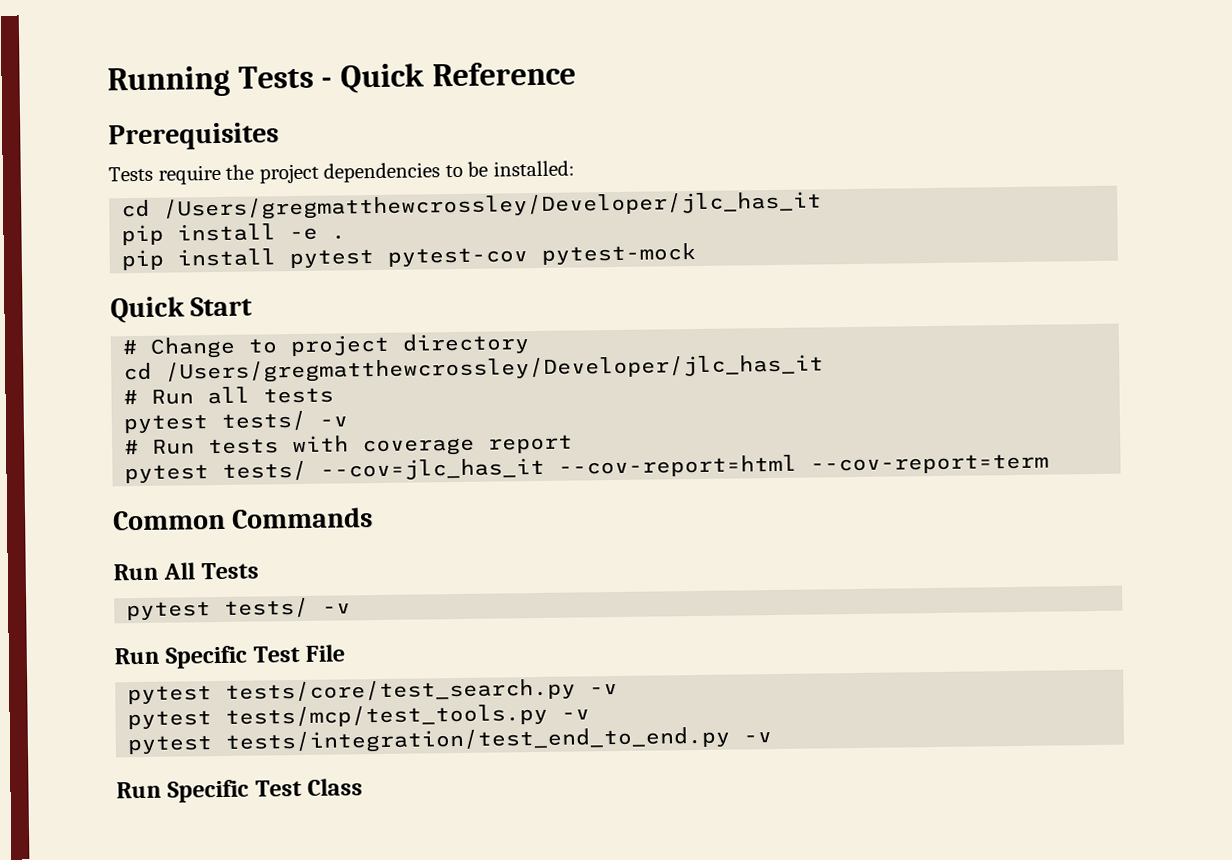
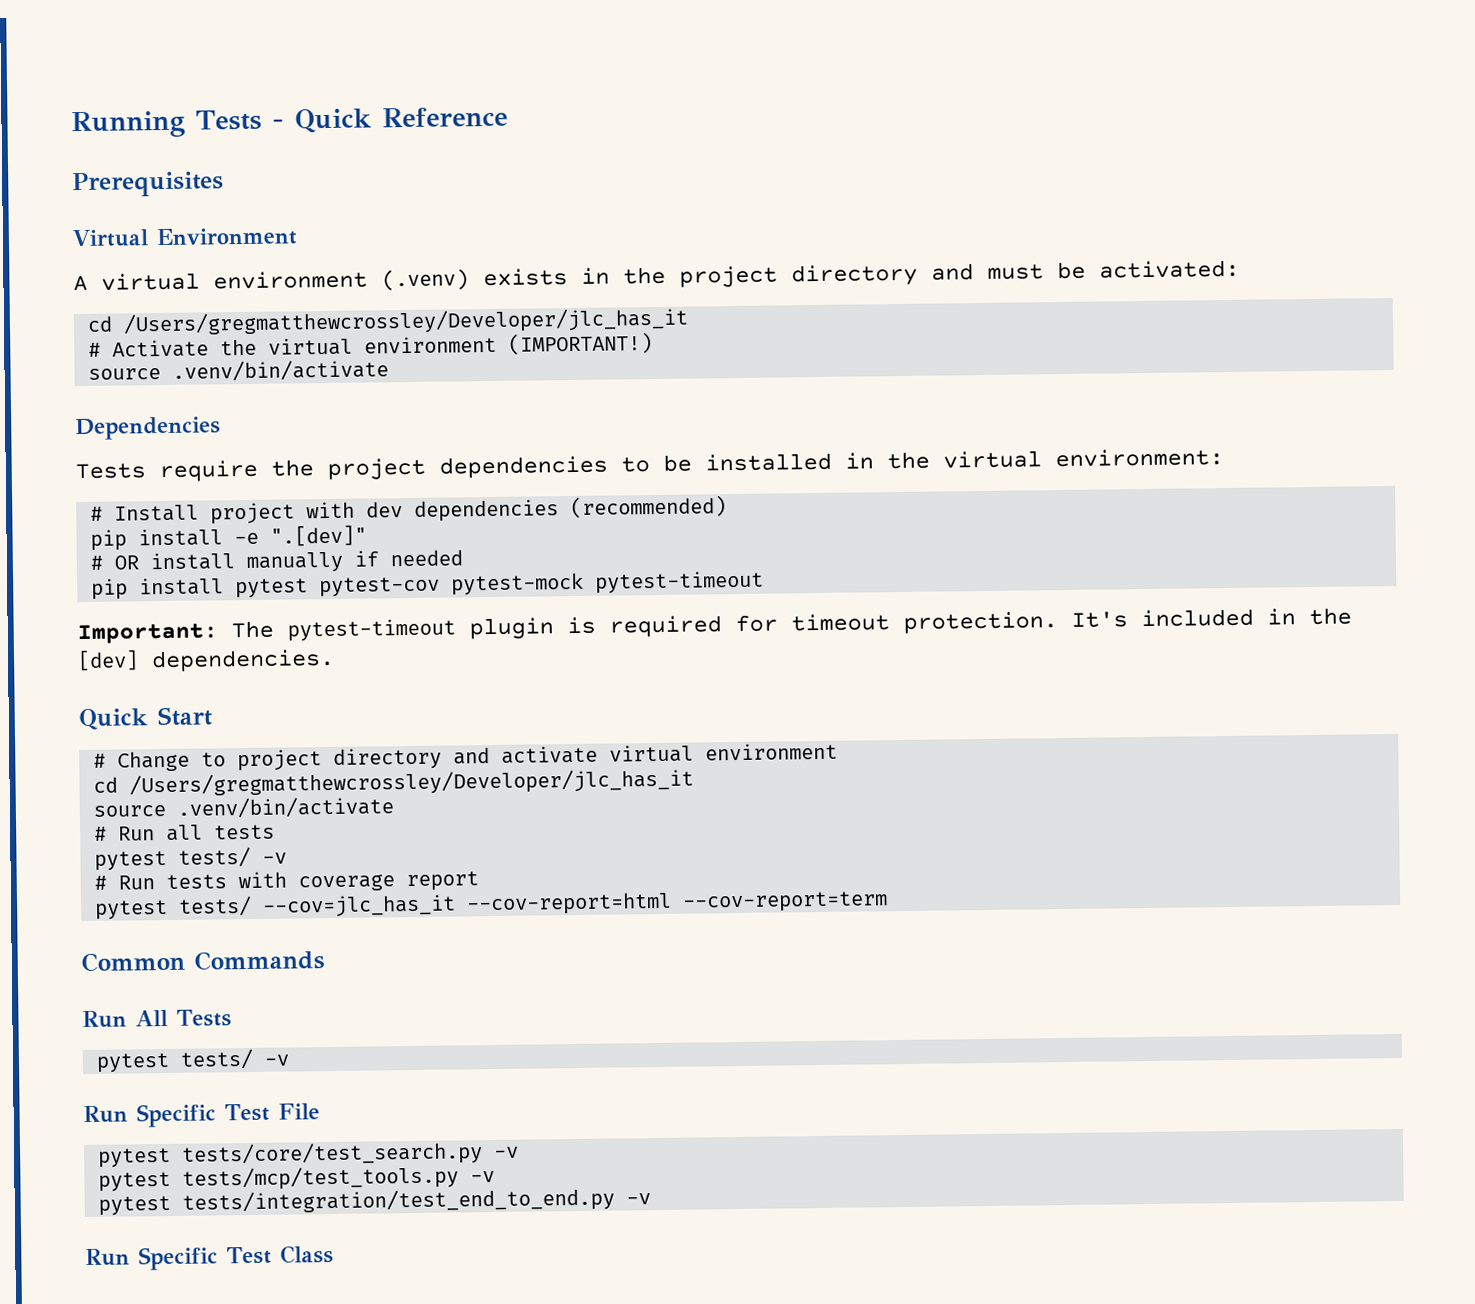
+ Virtual Environment
+ A virtual environment (.venv) exists in the project directory and must be activated:
+ cd /Users/gregmatthewcrossley/Developer/jlc_has_it
+ # Activate the virtual environment (IMPORTANT!)
+ source .venv/bin/activate
+ Dependencies
- Tests require the project dependencies to be installed:
- cd /Users/gregmatthewcrossley/Developer/jlc_has_it
- pip install -e .
+ Tests require the project dependencies to be installed in the virtual environment:
+ # Install project with dev dependencies (recommended)
+ pip install -e ".[dev]"
+ # OR install manually if needed
- pip install pytest pytest-cov pytest-mock
+ pip install pytest pytest-cov pytest-mock pytest-timeout
+ Important: The pytest-timeout plugin is required for timeout protection. It's included in the [dev] dependencies.
- # Change to project directory
+ # Change to project directory and activate virtual environment
  cd /Users/gregmatthewcrossley/Developer/jlc_has_it
+ source .venv/bin/activate

